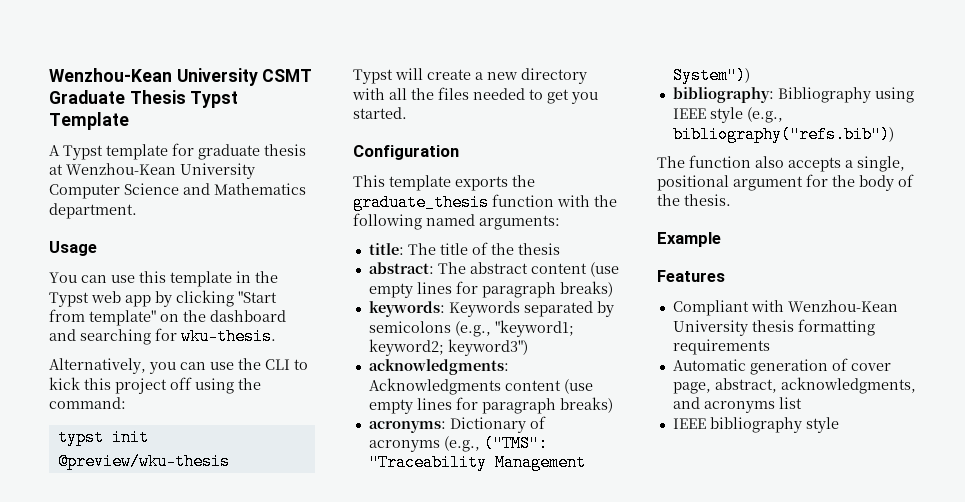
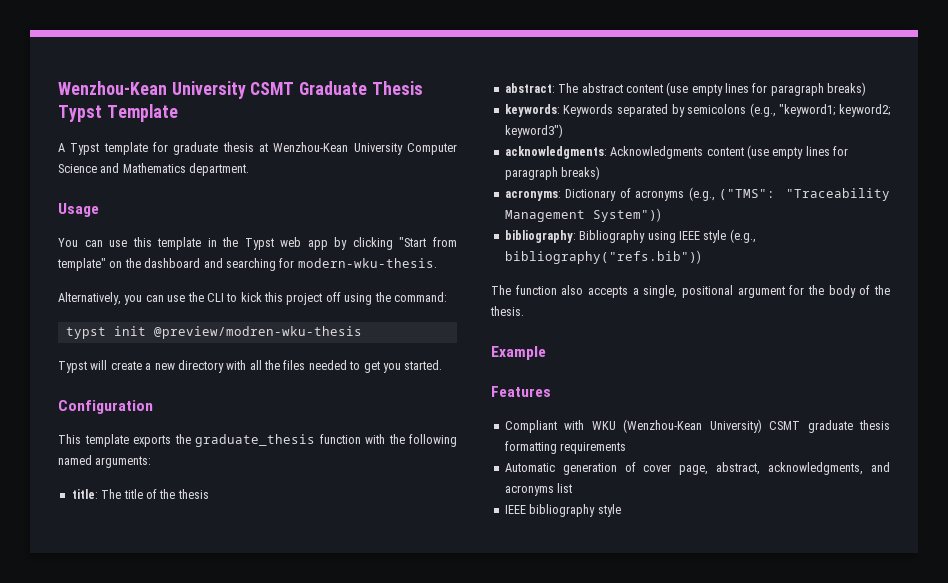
- You can use this template in the Typst web app by clicking "Start from template" on the dashboard and searching for wku-thesis.
+ You can use this template in the Typst web app by clicking "Start from template" on the dashboard and searching for modern-wku-thesis.
- typst init @preview/wku-thesis
+ typst init @preview/modren-wku-thesis
- Compliant with Wenzhou-Kean University thesis formatting requirements
+ Compliant with WKU (Wenzhou-Kean University) CSMT graduate thesis formatting requirements

